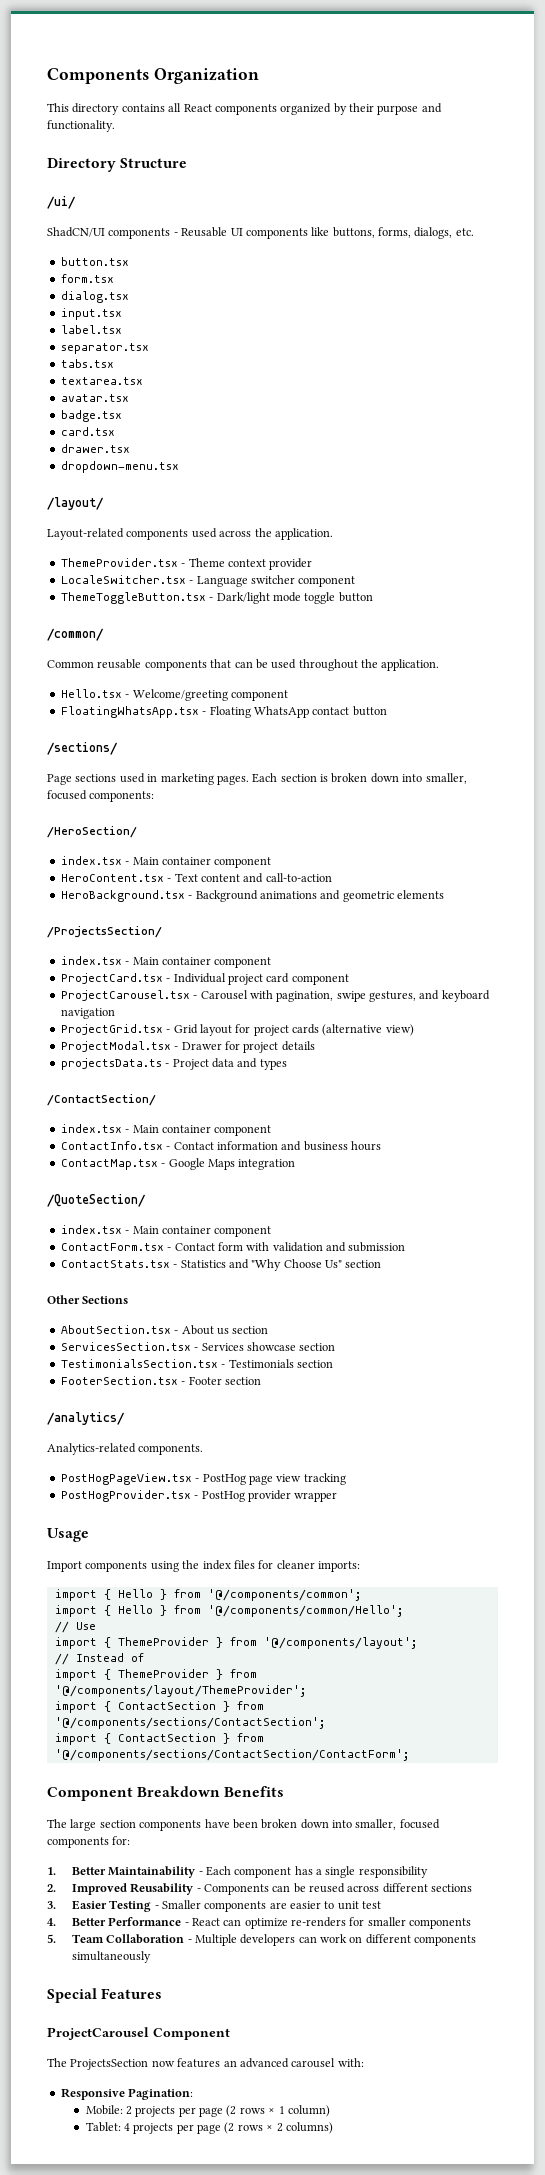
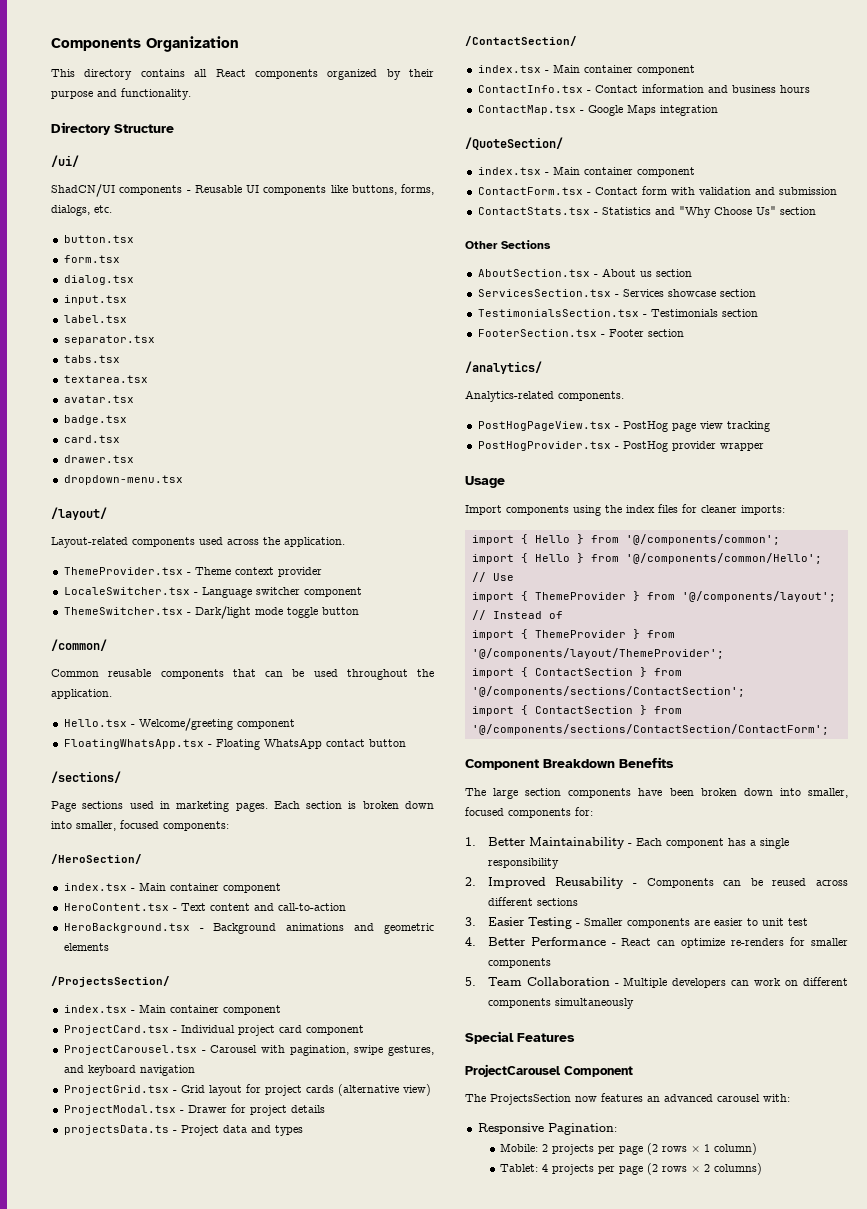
- ThemeToggleButton.tsx - Dark/light mode toggle button
+ ThemeSwitcher.tsx - Dark/light mode toggle button

